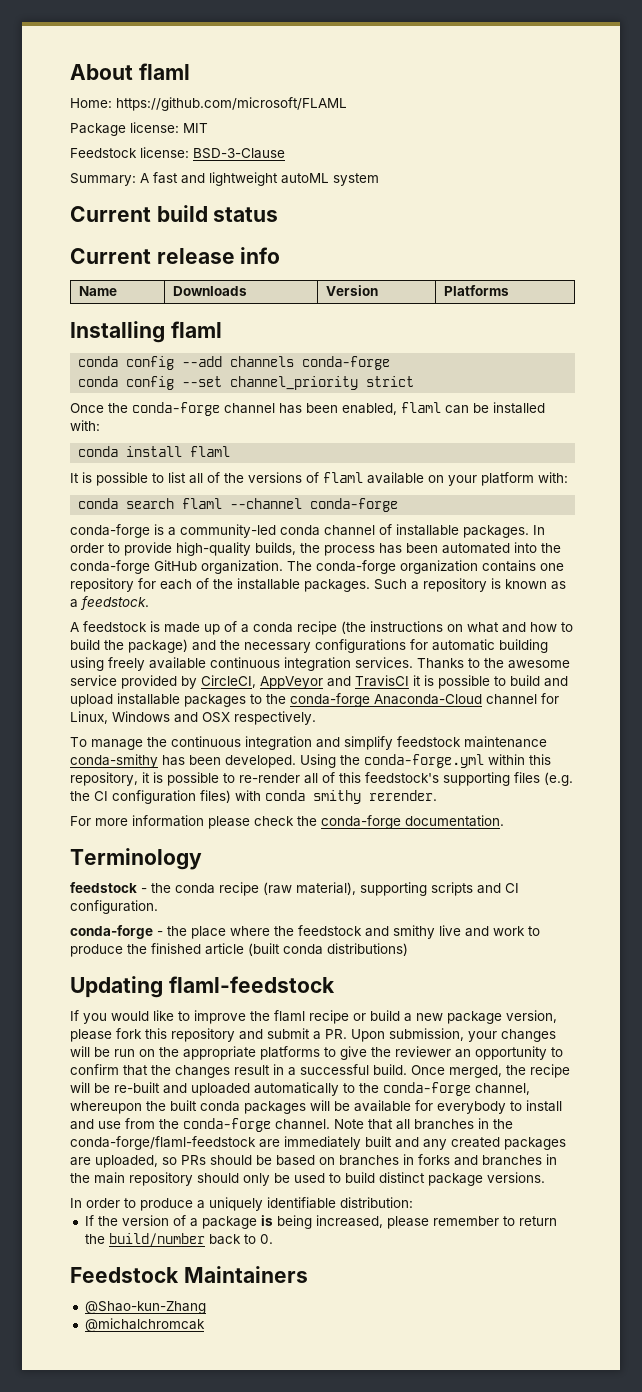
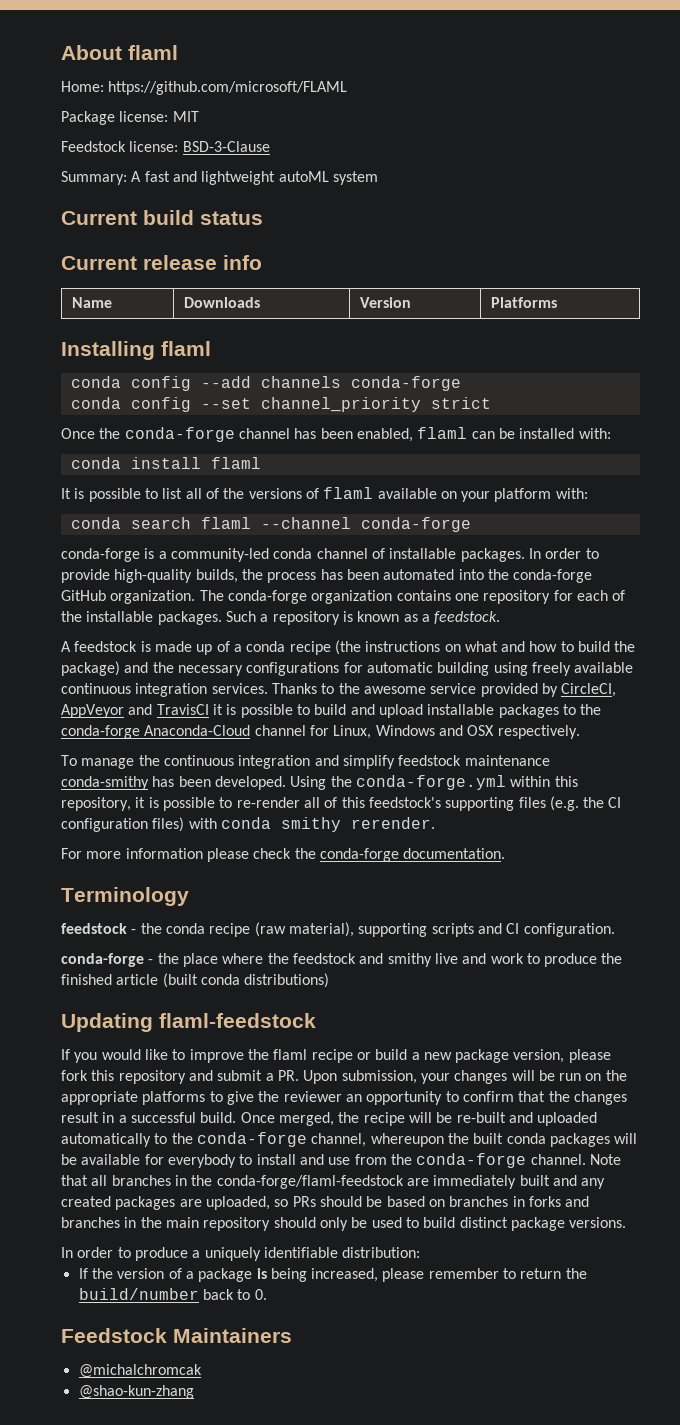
- @Shao-kun-Zhang
  @michalchromcak
+ @shao-kun-zhang

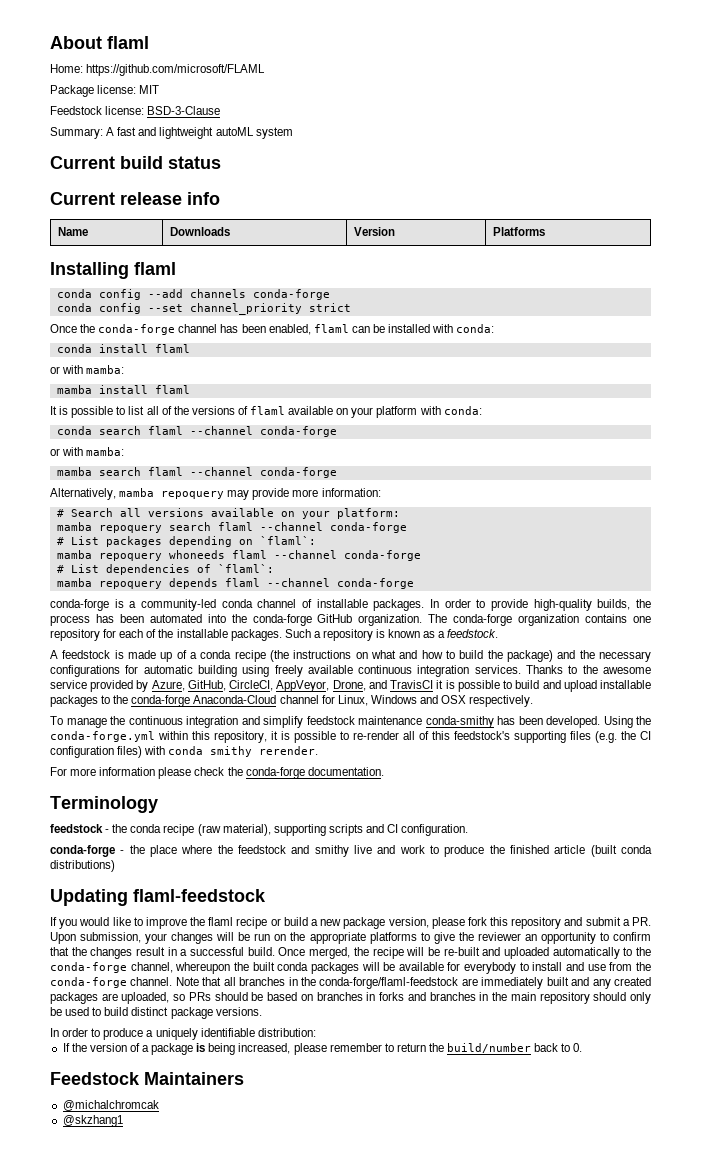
- Once the conda-forge channel has been enabled, flaml can be installed with:
+ Once the conda-forge channel has been enabled, flaml can be installed with conda:
  conda install flaml
+ or with mamba:
+ mamba install flaml
- It is possible to list all of the versions of flaml available on your platform with:
+ It is possible to list all of the versions of flaml available on your platform with conda:
  conda search flaml --channel conda-forge
+ or with mamba:
+ mamba search flaml --channel conda-forge
+ Alternatively, mamba repoquery may provide more information:
+ # Search all versions available on your platform:
+ mamba repoquery search flaml --channel conda-forge
+ # List packages depending on `flaml`:
+ mamba repoquery whoneeds flaml --channel conda-forge
+ # List dependencies of `flaml`:
+ mamba repoquery depends flaml --channel conda-forge
- Thanks to the awesome service provided by CircleCI, AppVeyor and TravisCI it is possible to build and upload installable packages to the conda-forge Anaconda-Cloud channel for Linux, Windows and OSX respectively.
+ Thanks to the awesome service provided by Azure, GitHub, CircleCI, AppVeyor, Drone, and TravisCI it is possible to build and upload installable packages to the conda-forge Anaconda-Cloud channel for Linux, Windows and OSX respectively.
- @shao-kun-zhang
+ @skzhang1

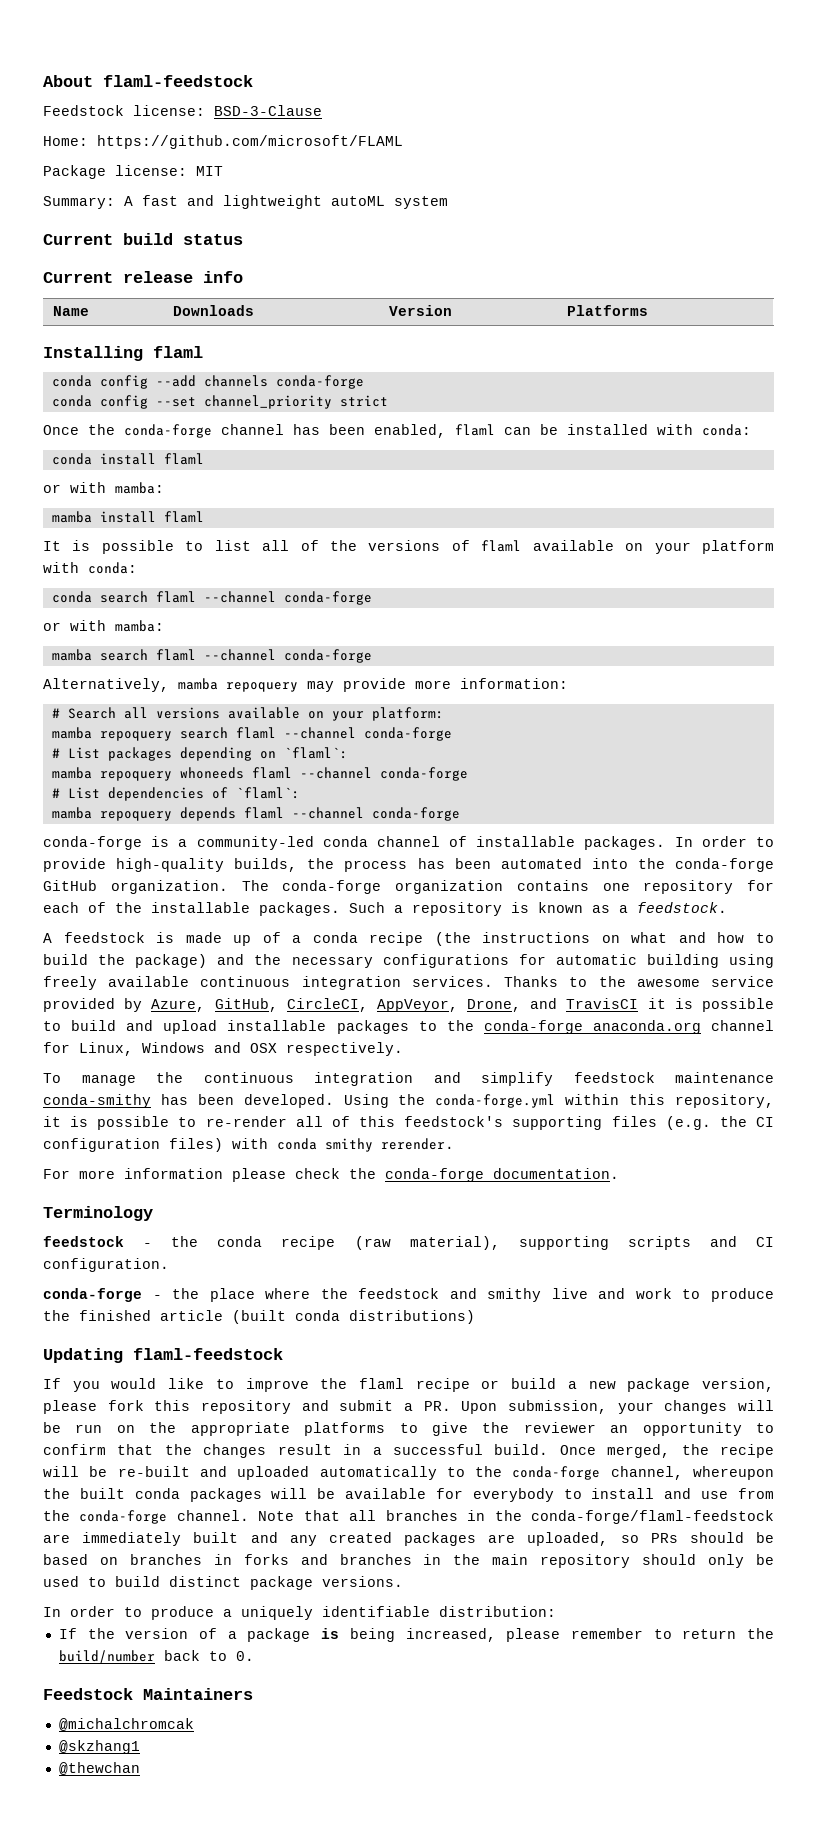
- About flaml
+ About flaml-feedstock
+ Feedstock license: BSD-3-Clause
- Feedstock license: BSD-3-Clause
- Thanks to the awesome service provided by Azure, GitHub, CircleCI, AppVeyor, Drone, and TravisCI it is possible to build and upload installable packages to the conda-forge Anaconda-Cloud channel for Linux, Windows and OSX respectively.
+ Thanks to the awesome service provided by Azure, GitHub, CircleCI, AppVeyor, Drone, and TravisCI it is possible to build and upload installable packages to the conda-forge anaconda.org channel for Linux, Windows and OSX respectively.
+ @thewchan

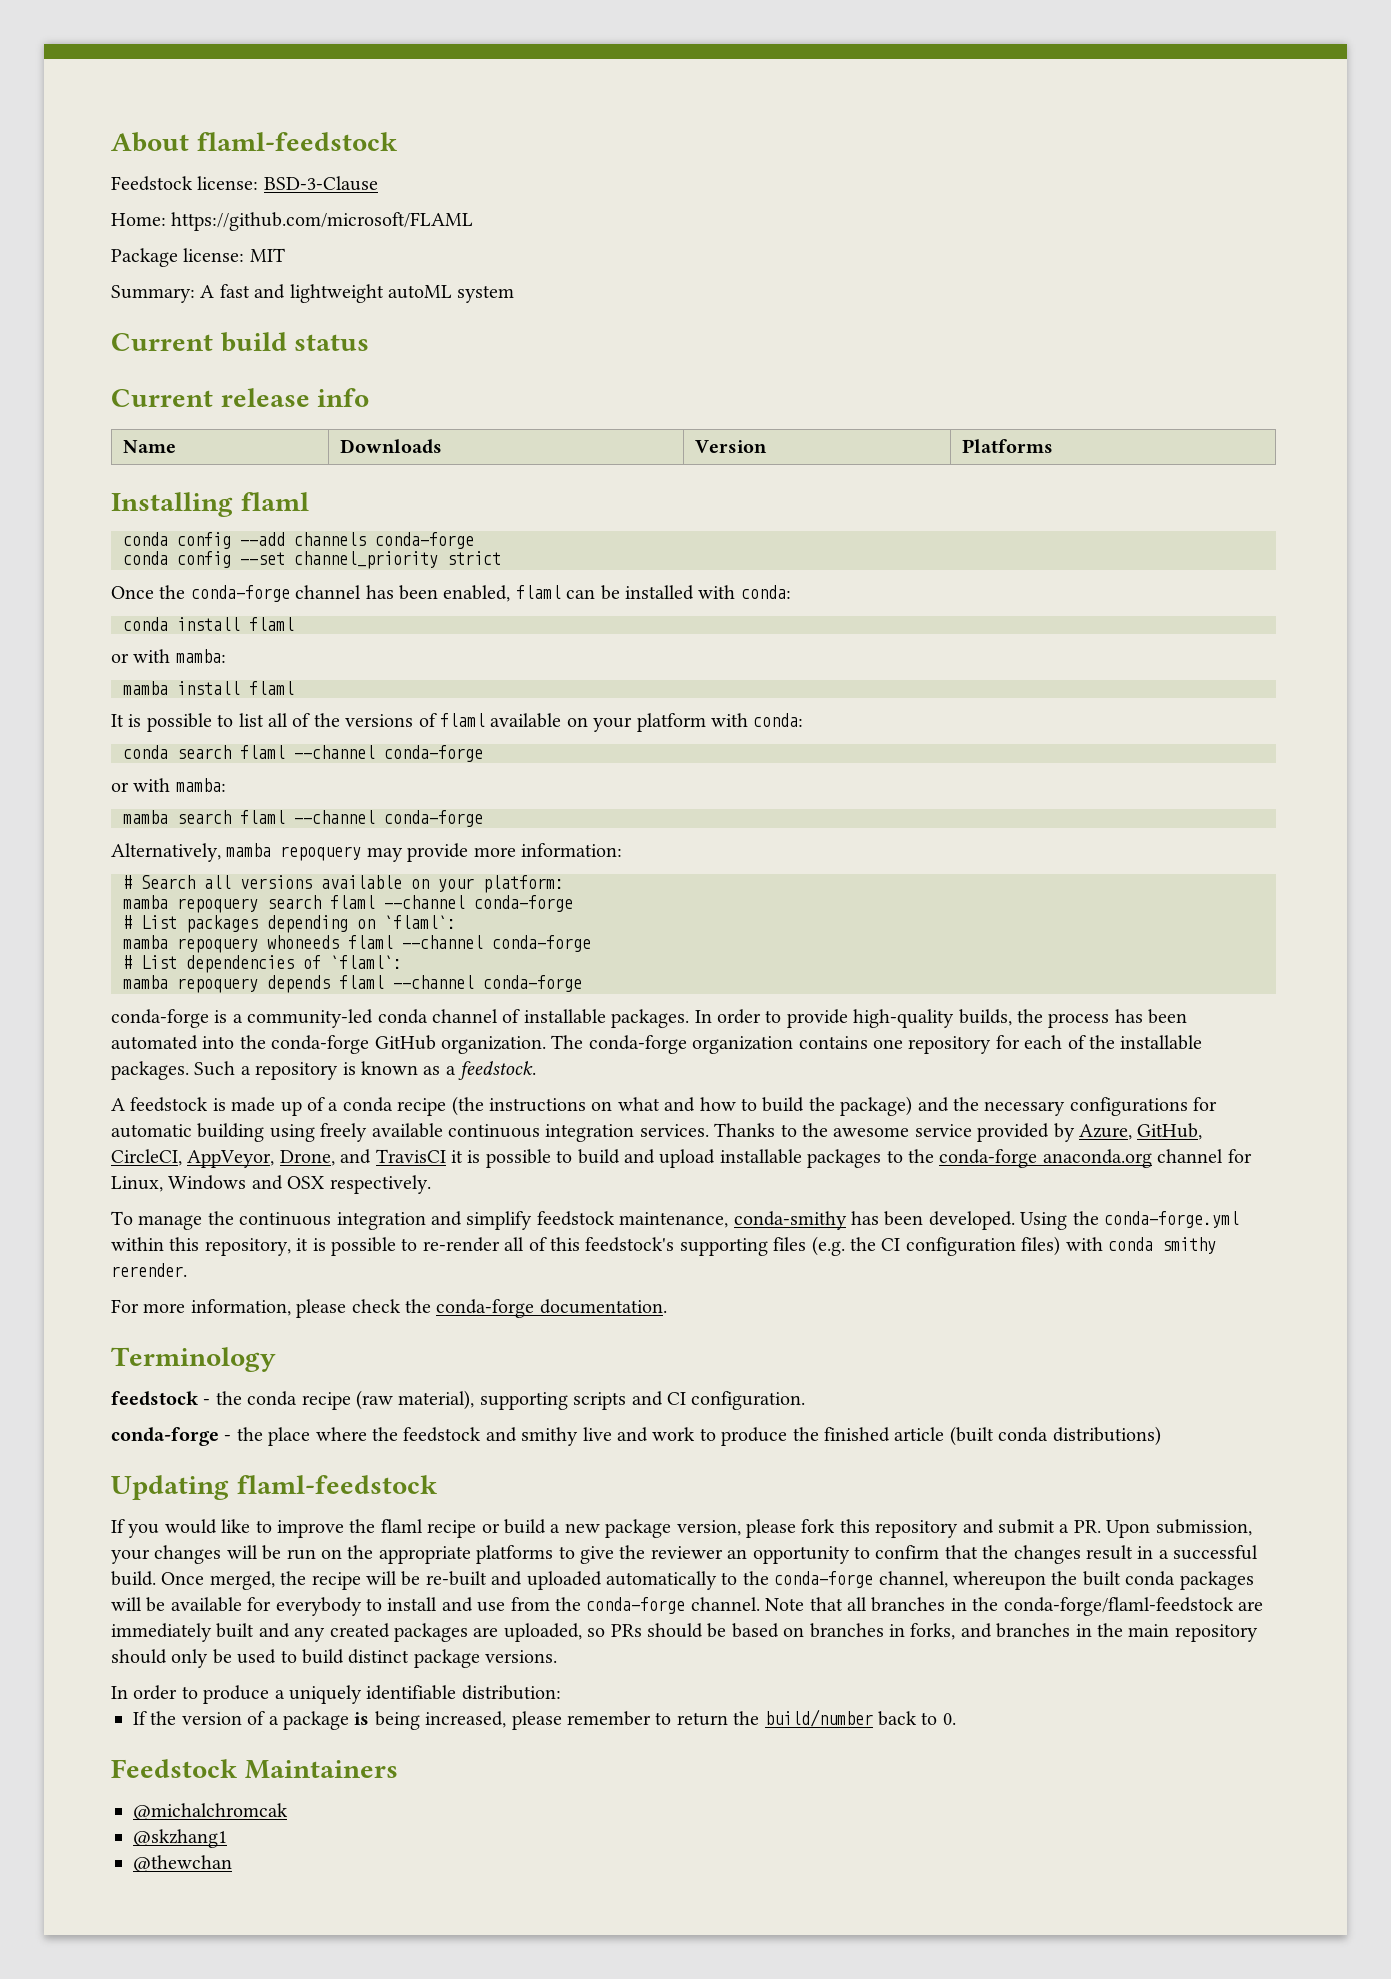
- To manage the continuous integration and simplify feedstock maintenance conda-smithy has been developed.
+ To manage the continuous integration and simplify feedstock maintenance, conda-smithy has been developed.
- For more information please check the conda-forge documentation.
+ For more information, please check the conda-forge documentation.
- Note that all branches in the conda-forge/flaml-feedstock are immediately built and any created packages are uploaded, so PRs should be based on branches in forks and branches in the main repository should only be used to build distinct package versions.
+ Note that all branches in the conda-forge/flaml-feedstock are immediately built and any created packages are uploaded, so PRs should be based on branches in forks, and branches in the main repository should only be used to build distinct package versions.

